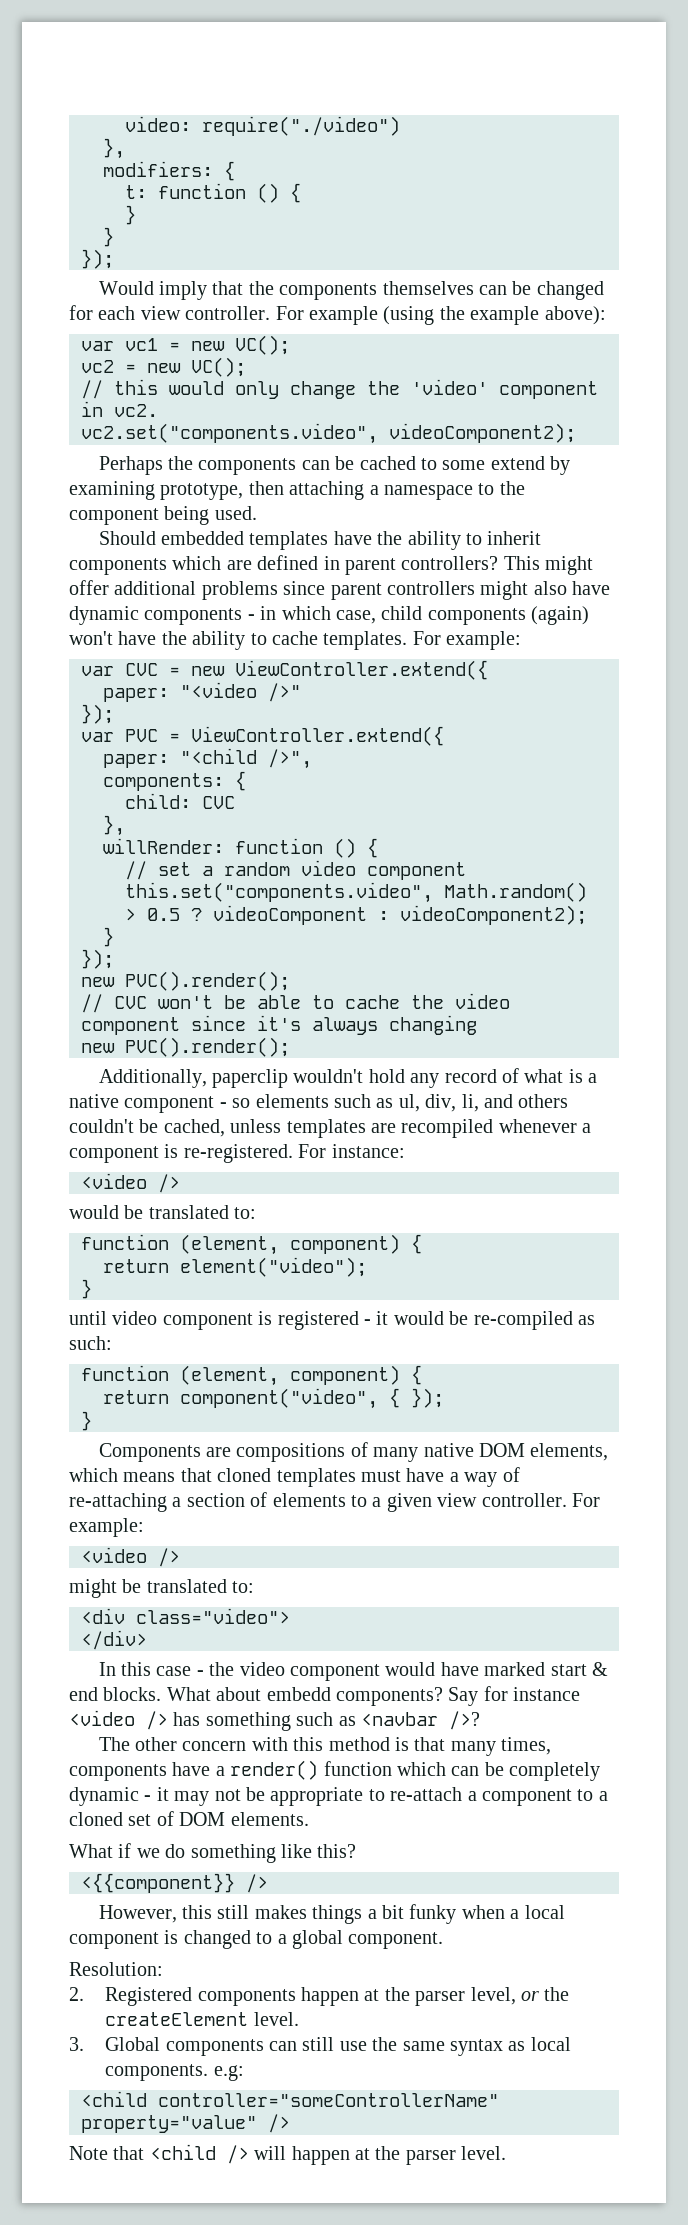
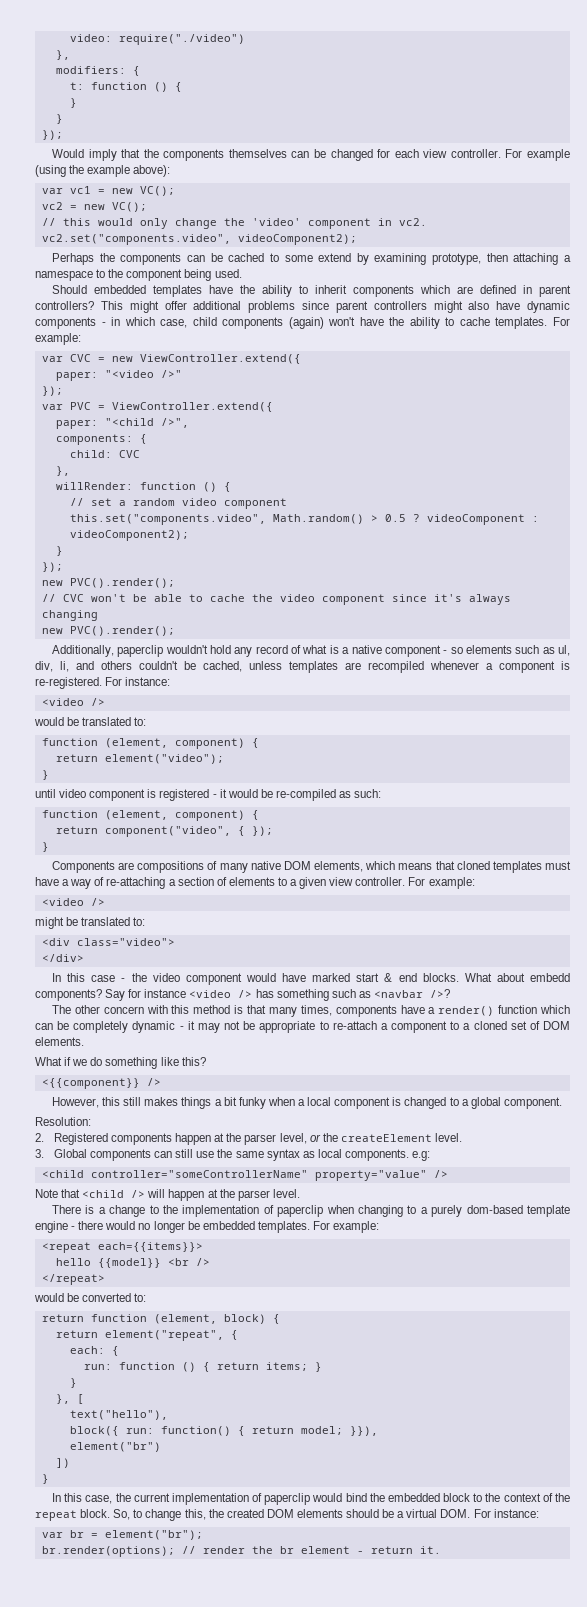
+ There is a change to the implementation of paperclip when changing to a purely dom-based template engine - there would no longer be embedded templates. For example:
+ <repeat each={{items}}>
+ hello {{model}} <br />
+ </repeat>
+ would be converted to:
+ return function (element, block) {
+ return element("repeat", {
+ each: {
+ run: function () { return items; }
+ }
+ }, [
+ text("hello"),
+ block({ run: function() { return model; }}),
+ element("br")
+ ])
+ }
+ In this case, the current implementation of paperclip would bind the embedded block to the context of the repeat block. So, to change this, the created DOM elements should be a virtual DOM. For instance:
+ var br = element("br");
+ br.render(options); // render the br element - return it.

